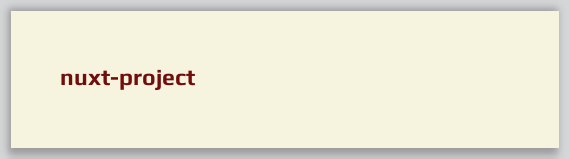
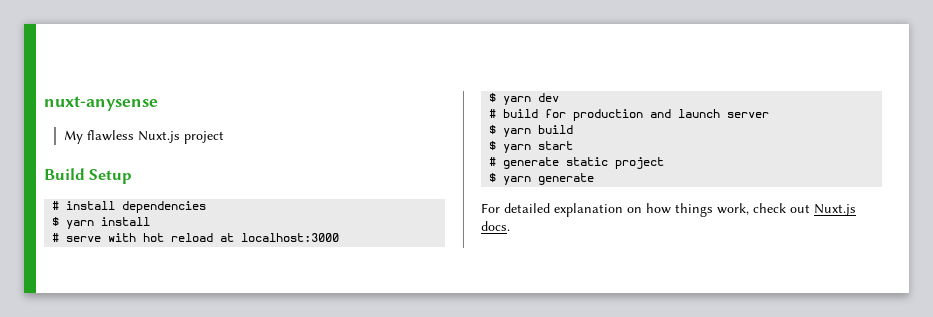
- nuxt-project
+ nuxt-anysense
+ My flawless Nuxt.js project
+ Build Setup
+ # install dependencies
+ $ yarn install
+ # serve with hot reload at localhost:3000
+ $ yarn dev
+ # build for production and launch server
+ $ yarn build
+ $ yarn start
+ # generate static project
+ $ yarn generate
+ For detailed explanation on how things work, check out Nuxt.js docs.

